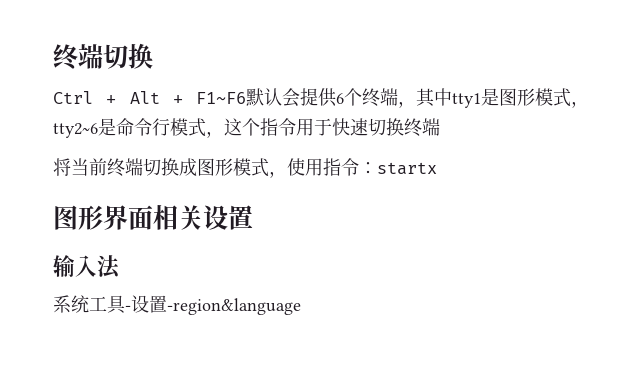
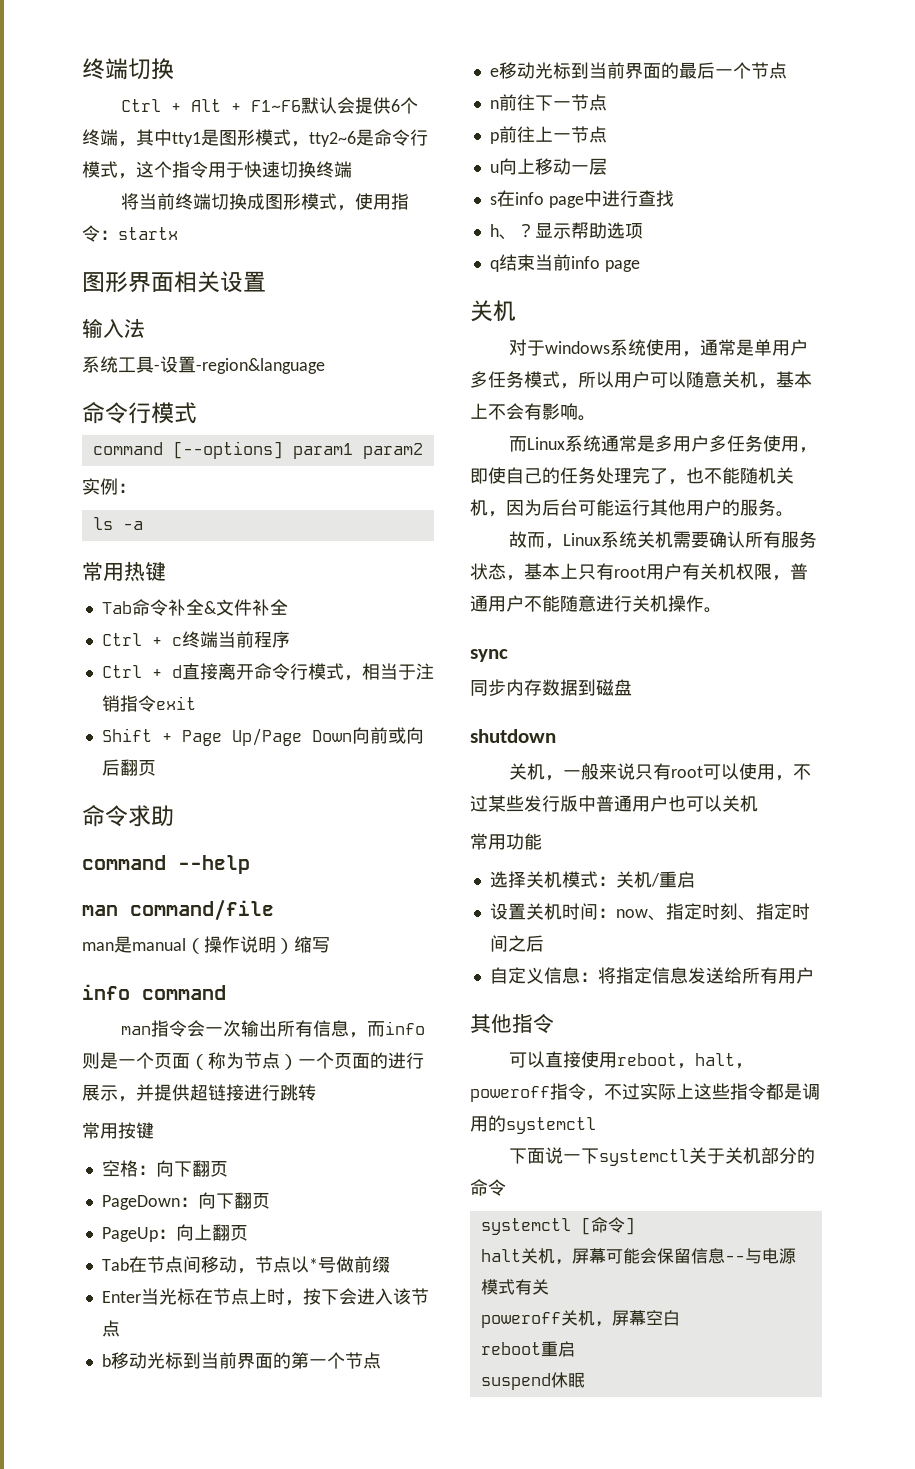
  系统工具-设置-region&language
+ 命令行模式
+ command [--options] param1 param2
+ 实例：
+ ls -a
+ 常用热键
+ Tab命令补全&文件补全
+ Ctrl + c终端当前程序
+ Ctrl + d直接离开命令行模式，相当于注销指令exit
+ Shift + Page Up/Page Down向前或向后翻页
+ 命令求助
+ command --help
+ man command/file
+ man是manual（操作说明）缩写
+ info command
+ man指令会一次输出所有信息，而info则是一个页面（称为节点）一个页面的进行展示，并提供超链接进行跳转
+ 常用按键
+ 空格：向下翻页
+ PageDown：向下翻页
+ PageUp：向上翻页
+ Tab在节点间移动，节点以*号做前缀
+ Enter当光标在节点上时，按下会进入该节点
+ b移动光标到当前界面的第一个节点
+ e移动光标到当前界面的最后一个节点
+ n前往下一节点
+ p前往上一节点
+ u向上移动一层
+ s在info page中进行查找
+ h、？显示帮助选项
+ q结束当前info page
+ 关机
+ 对于windows系统使用，通常是单用户多任务模式，所以用户可以随意关机，基本上不会有影响。
+ 而Linux系统通常是多用户多任务使用，即使自己的任务处理完了，也不能随机关机，因为后台可能运行其他用户的服务。
+ 故而，Linux系统关机需要确认所有服务状态，基本上只有root用户有关机权限，普通用户不能随意进行关机操作。
+ sync
+ 同步内存数据到磁盘
+ shutdown
+ 关机，一般来说只有root可以使用，不过某些发行版中普通用户也可以关机
+ 常用功能
+ 选择关机模式：关机/重启
+ 设置关机时间：now、指定时刻、指定时间之后
+ 自定义信息：将指定信息发送给所有用户
+ 其他指令
+ 可以直接使用reboot，halt，poweroff指令，不过实际上这些指令都是调用的systemctl
+ 下面说一下systemctl关于关机部分的命令
+ systemctl [命令]
+ halt关机，屏幕可能会保留信息--与电源模式有关
+ poweroff关机，屏幕空白
+ reboot重启
+ suspend休眠

